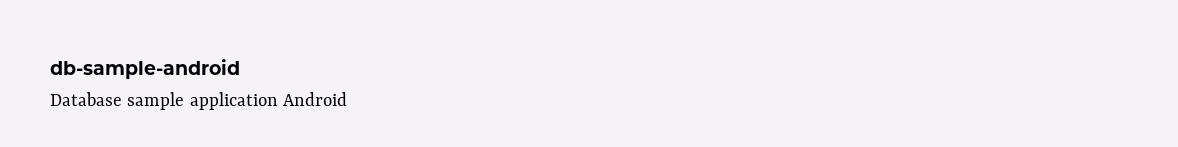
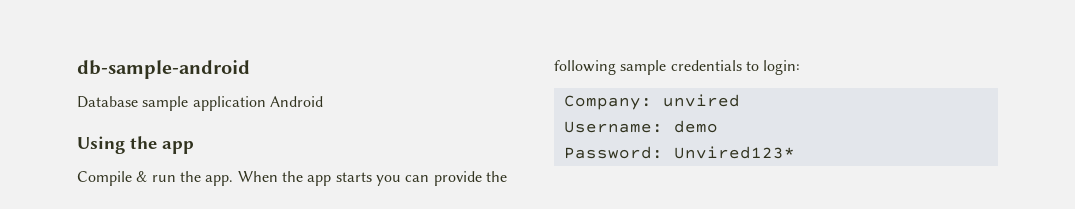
+ Using the app
+ Compile & run the app. When the app starts you can provide the following sample credentials to login:
+ Company: unvired
+ Username: demo
+ Password: Unvired123*

